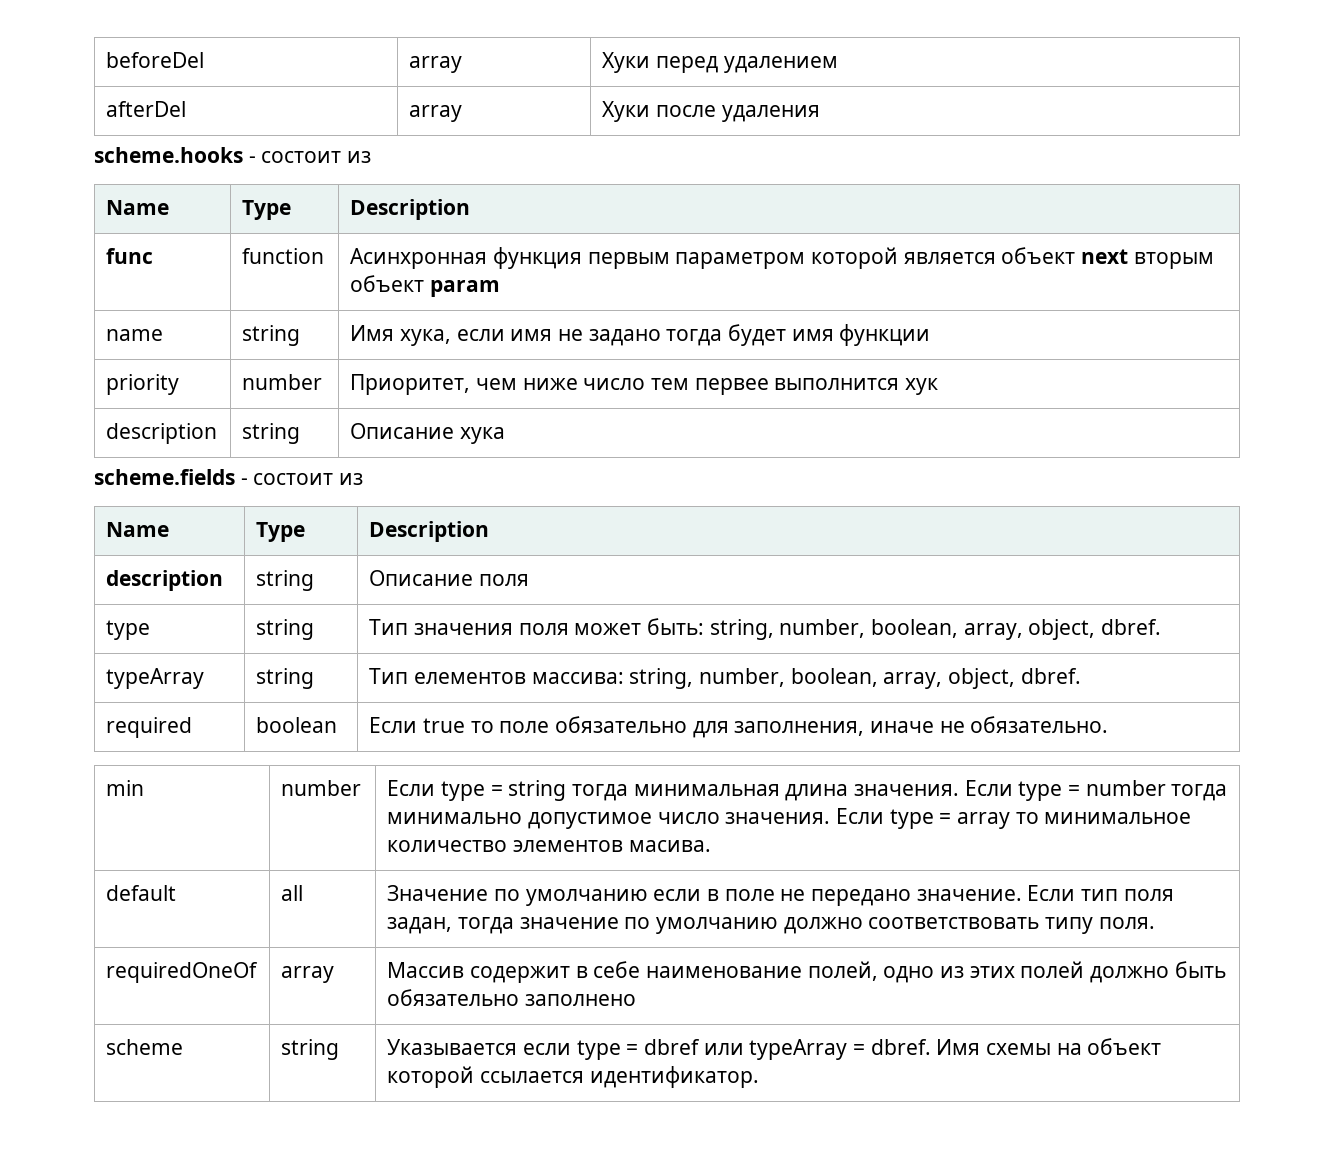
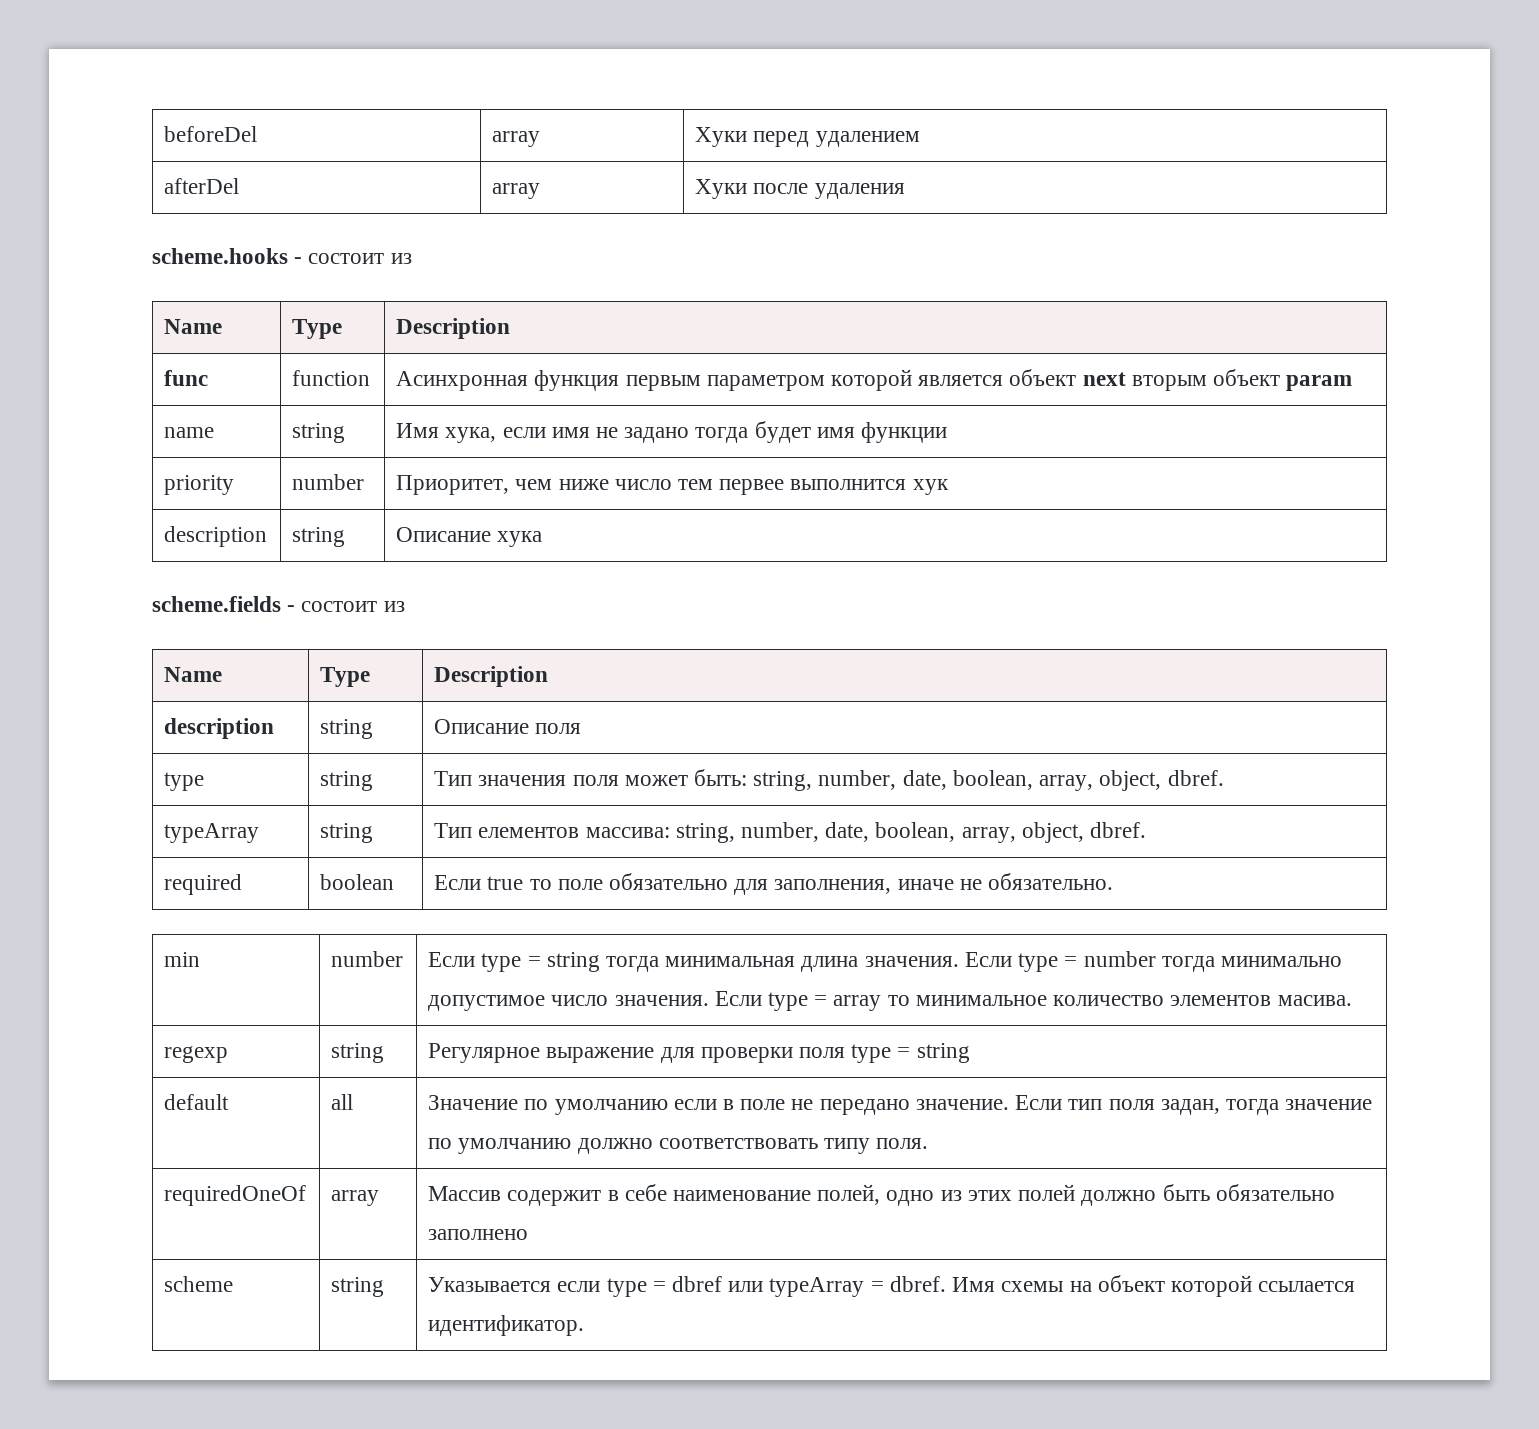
- type | string | Тип значения поля может быть: string, number, boolean, array, object, dbref.
+ type | string | Тип значения поля может быть: string, number, date, boolean, array, object, dbref.
- typeArray | string | Тип елементов массива: string, number, boolean, array, object, dbref.
+ typeArray | string | Тип елементов массива: string, number, date, boolean, array, object, dbref.
+ regexp | string | Регулярное выражение для проверки поля type = string

